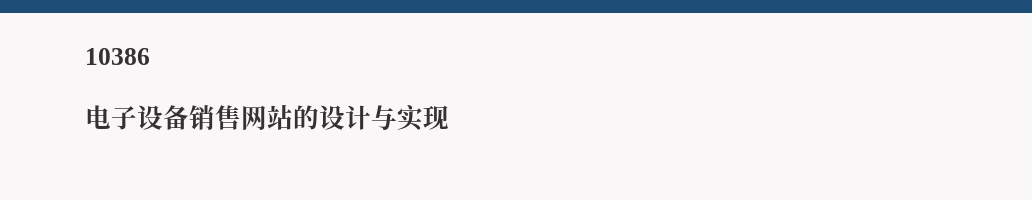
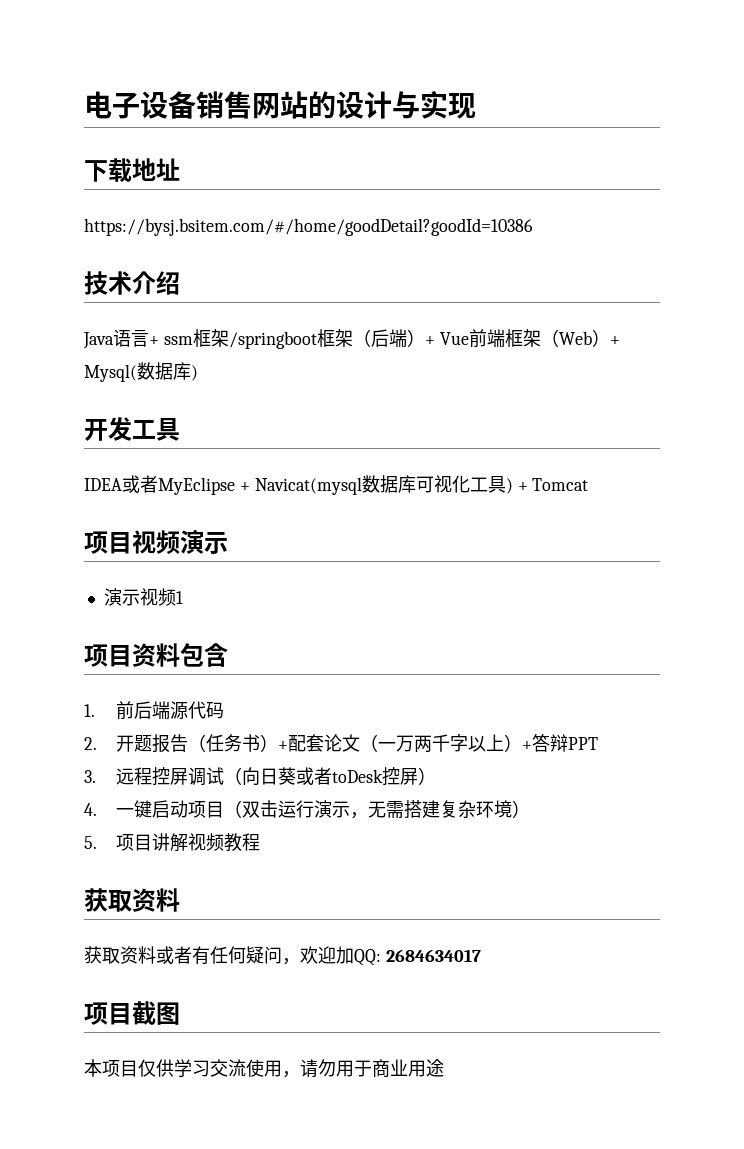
- 10386
+ 下载地址
+ https://bysj.bsitem.com/#/home/goodDetail?goodId=10386
+ 技术介绍
+ Java语言+ ssm框架/springboot框架（后端）+ Vue前端框架（Web）+ Mysql(数据库)
+ 开发工具
+ IDEA或者MyEclipse + Navicat(mysql数据库可视化工具) + Tomcat
+ 项目视频演示
+ 演示视频1
+ 项目资料包含
+ 1.前后端源代码
+ 2.开题报告（任务书）+配套论文（一万两千字以上）+答辩PPT
+ 3.远程控屏调试（向日葵或者toDesk控屏）
+ 4.一键启动项目（双击运行演示，无需搭建复杂环境）
+ 5.项目讲解视频教程
+ 获取资料
+ 获取资料或者有任何疑问，欢迎加QQ: 2684634017
+ 项目截图
+ 本项目仅供学习交流使用，请勿用于商业用途

